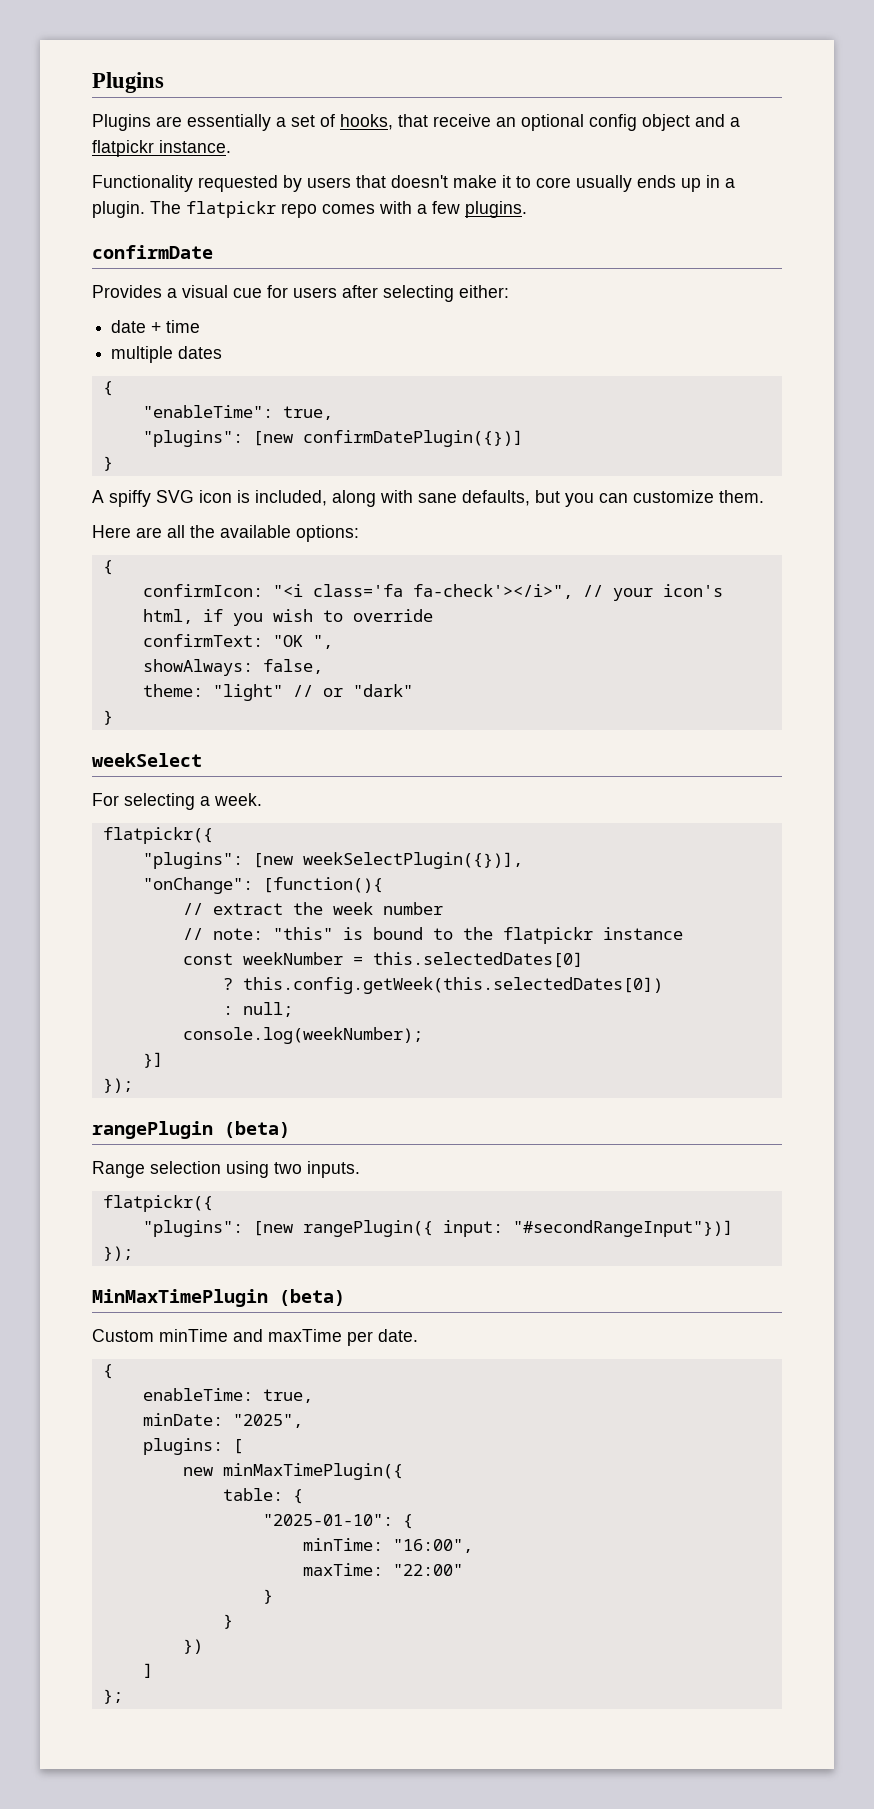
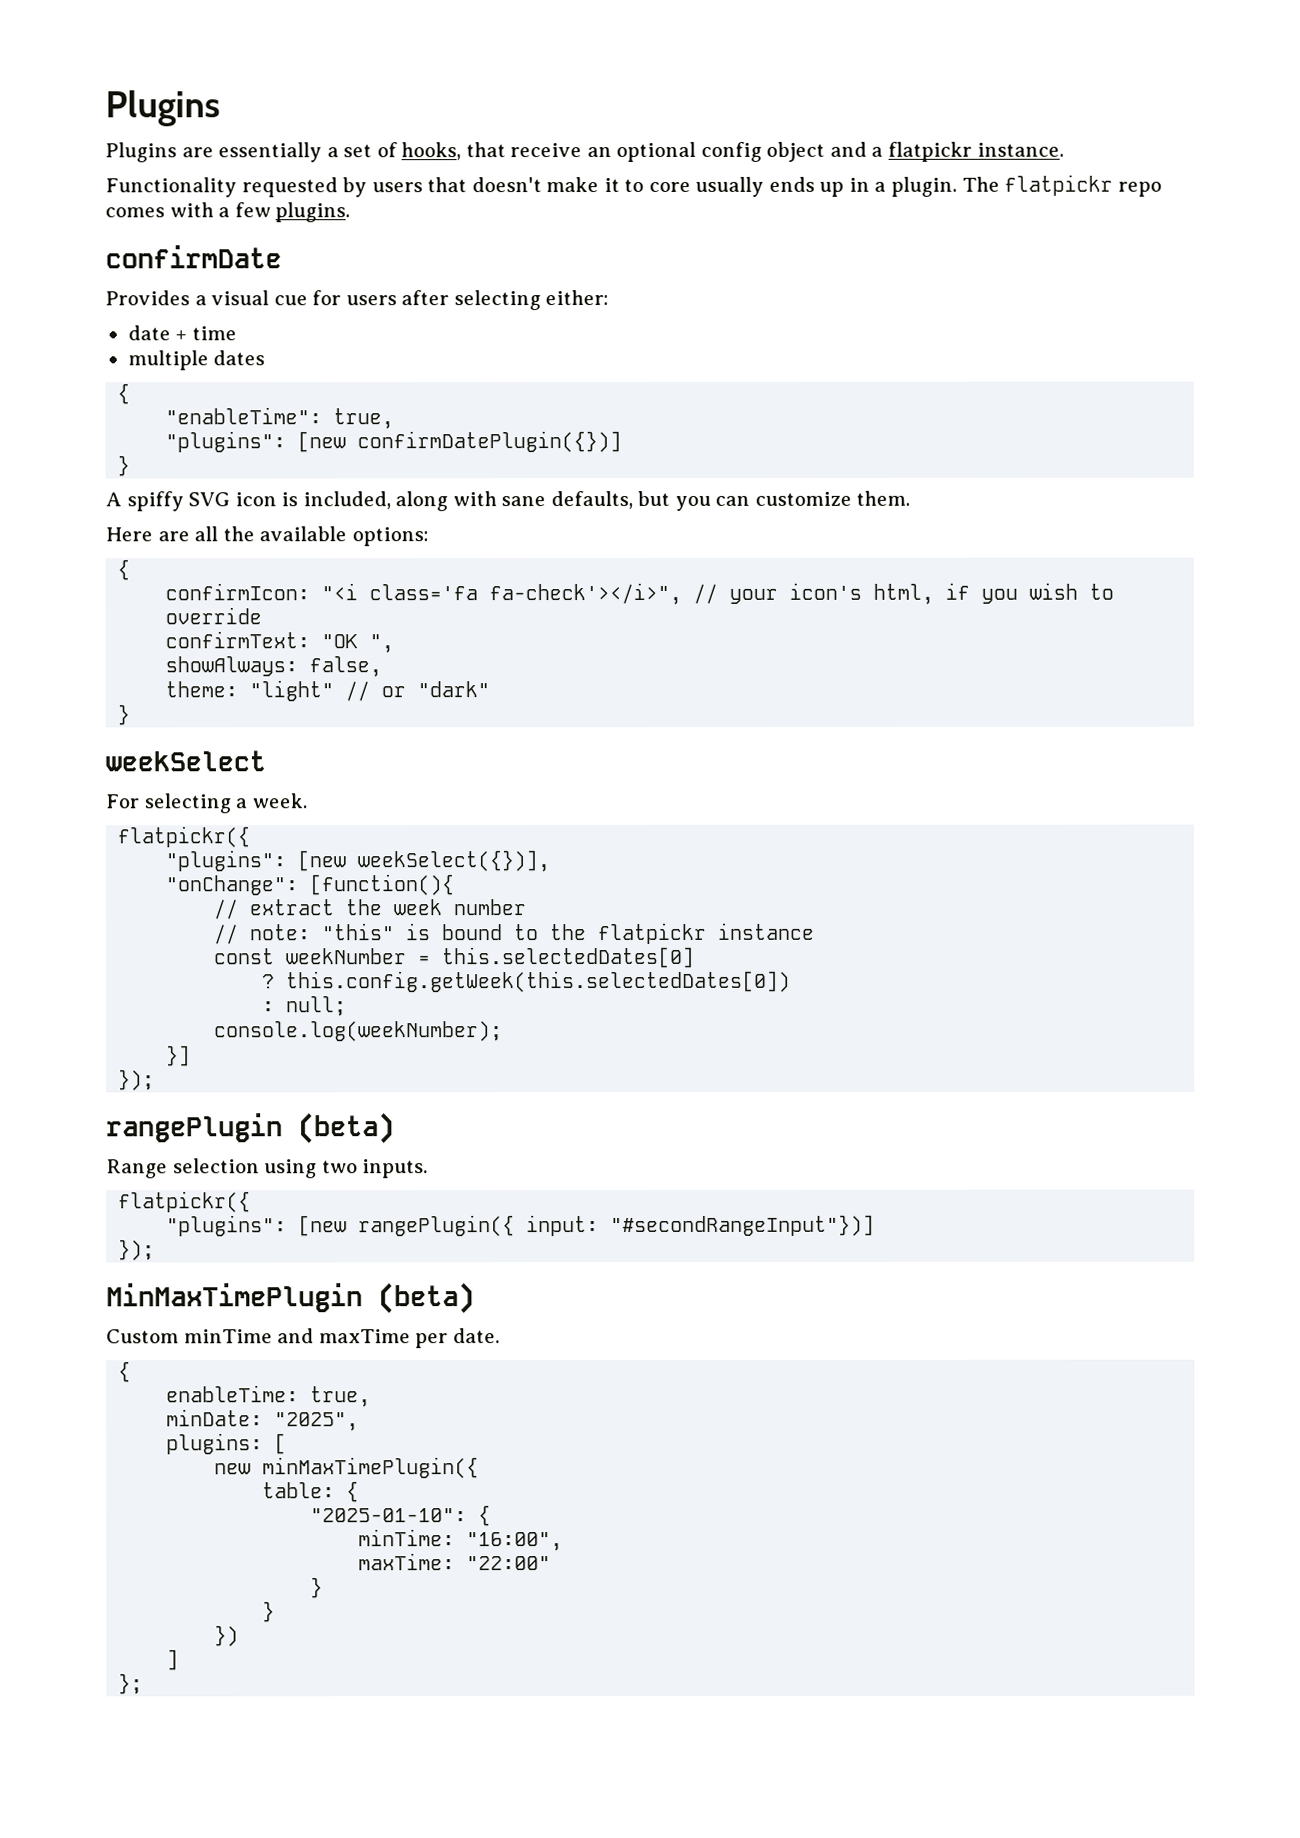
- "plugins": [new weekSelectPlugin({})],
+ "plugins": [new weekSelect({})],

